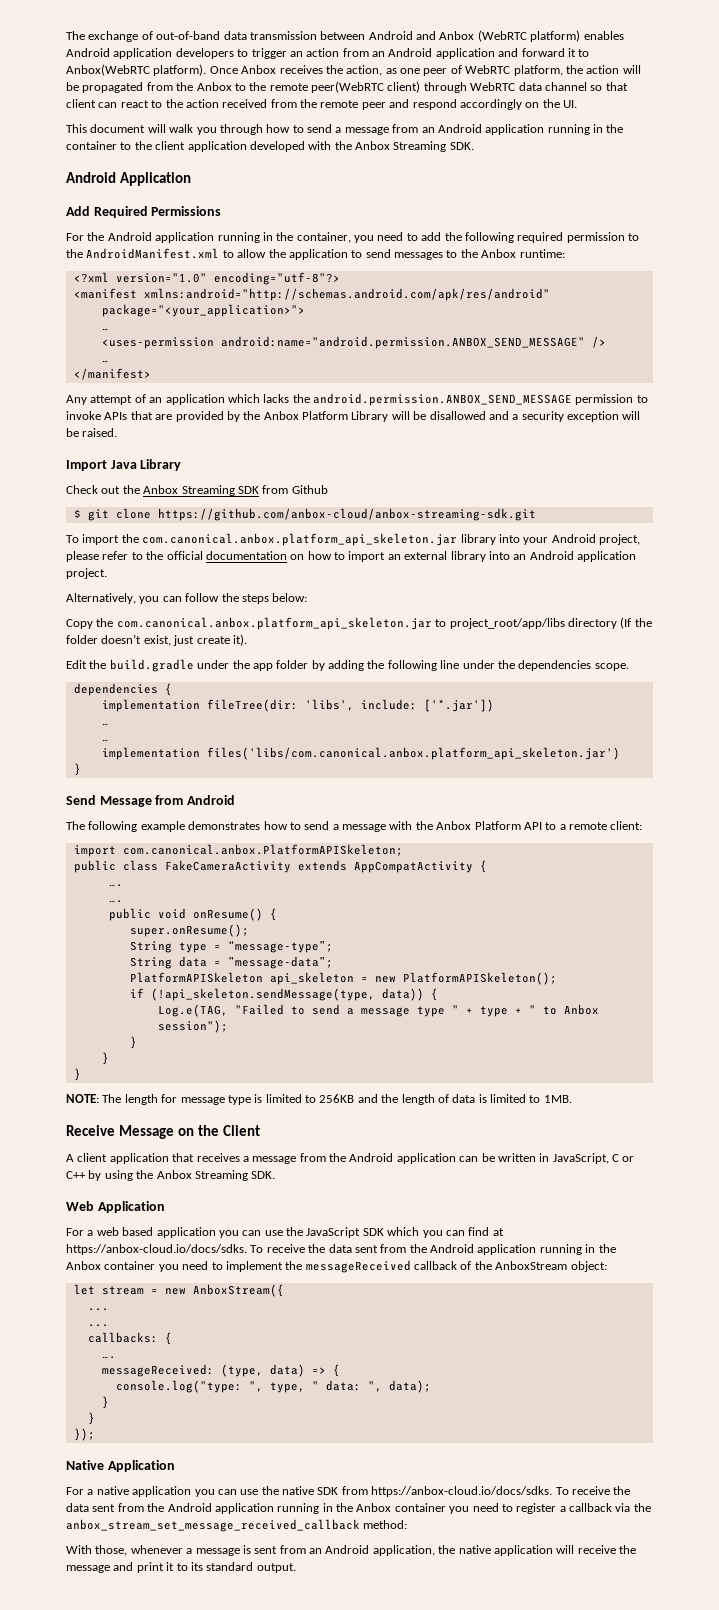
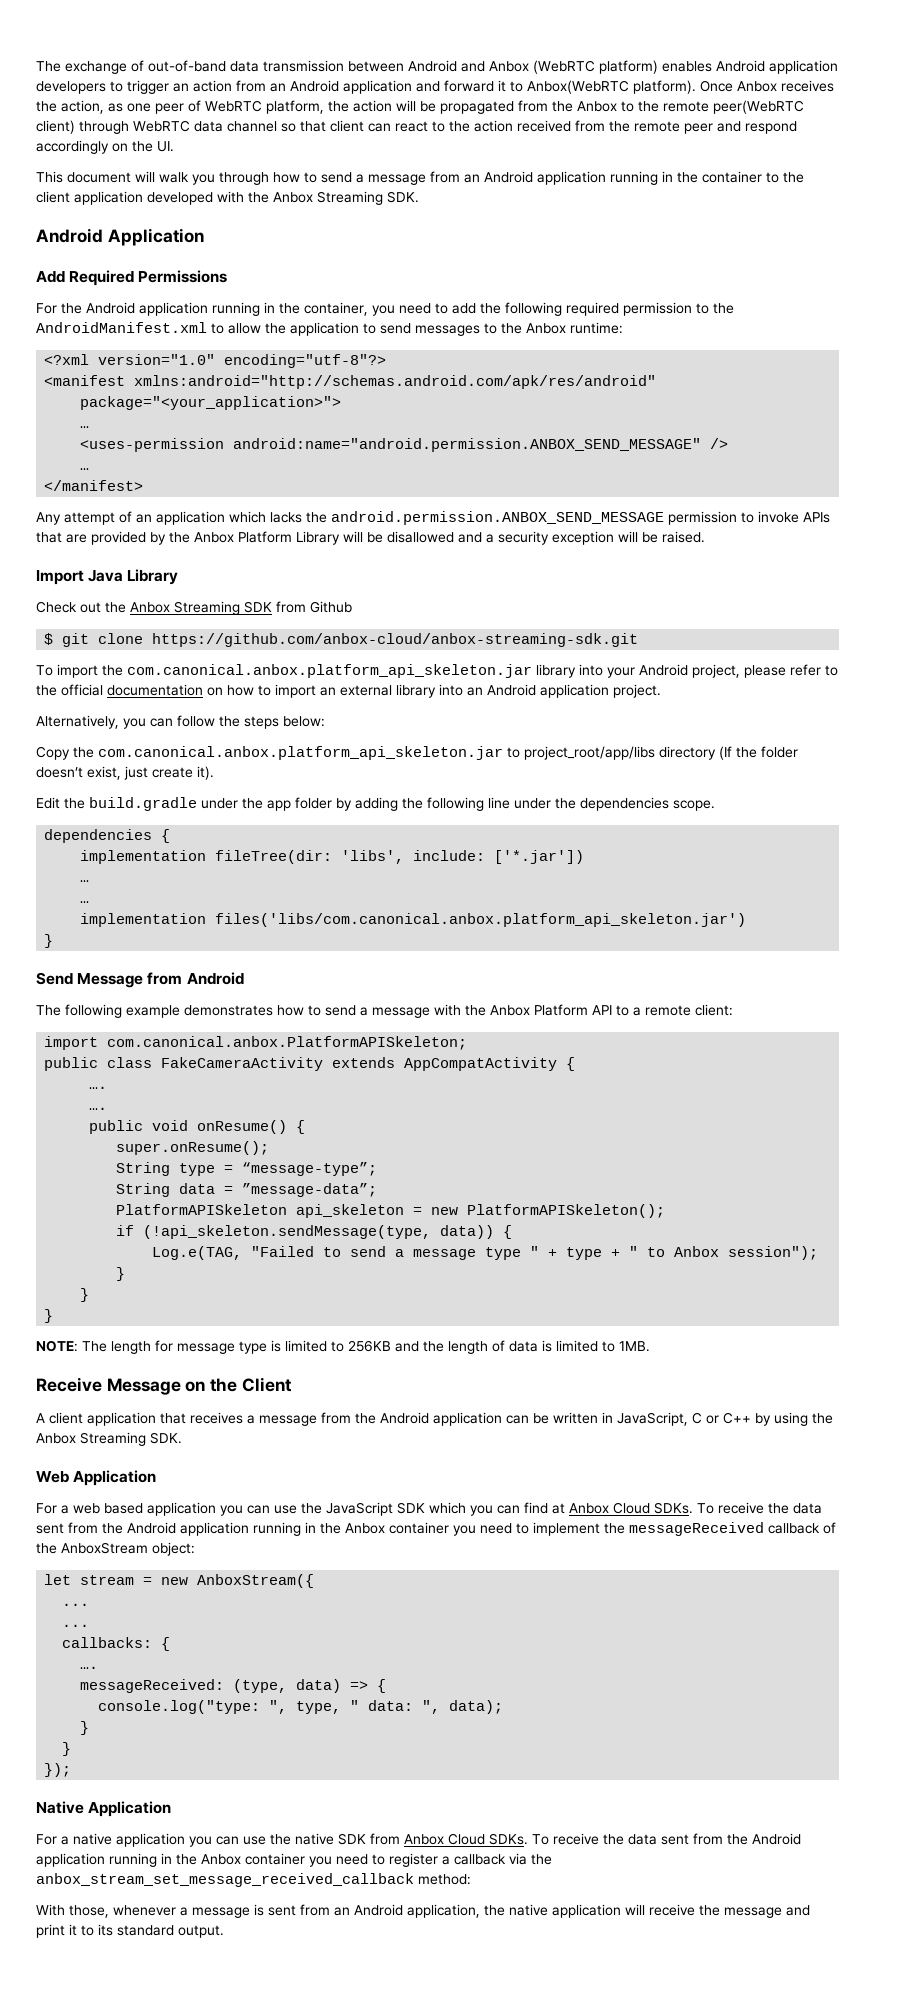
- For a web based application you can use the JavaScript SDK which you can find at https://anbox-cloud.io/docs/sdks. To receive the data sent from the Android application running in the Anbox container you need to implement the messageReceived callback of the AnboxStream object:
+ For a web based application you can use the JavaScript SDK which you can find at Anbox Cloud SDKs. To receive the data sent from the Android application running in the Anbox container you need to implement the messageReceived callback of the AnboxStream object:
- For a native application you can use the native SDK from https://anbox-cloud.io/docs/sdks. To receive the data sent from the Android application running in the Anbox container you need to register a callback via the anbox_stream_set_message_received_callback method:
+ For a native application you can use the native SDK from Anbox Cloud SDKs. To receive the data sent from the Android application running in the Anbox container you need to register a callback via the anbox_stream_set_message_received_callback method:

